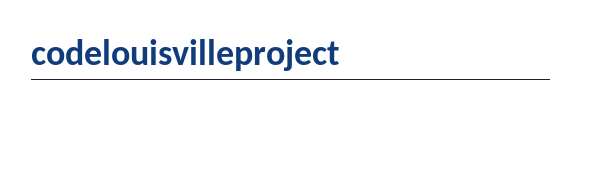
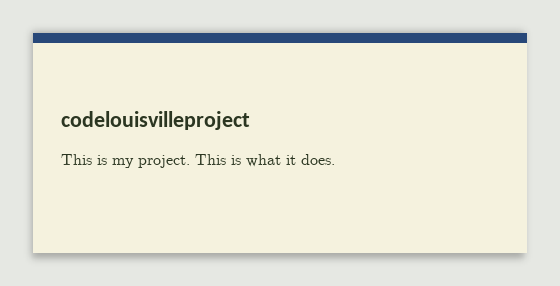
+ This is my project. This is what it does.

